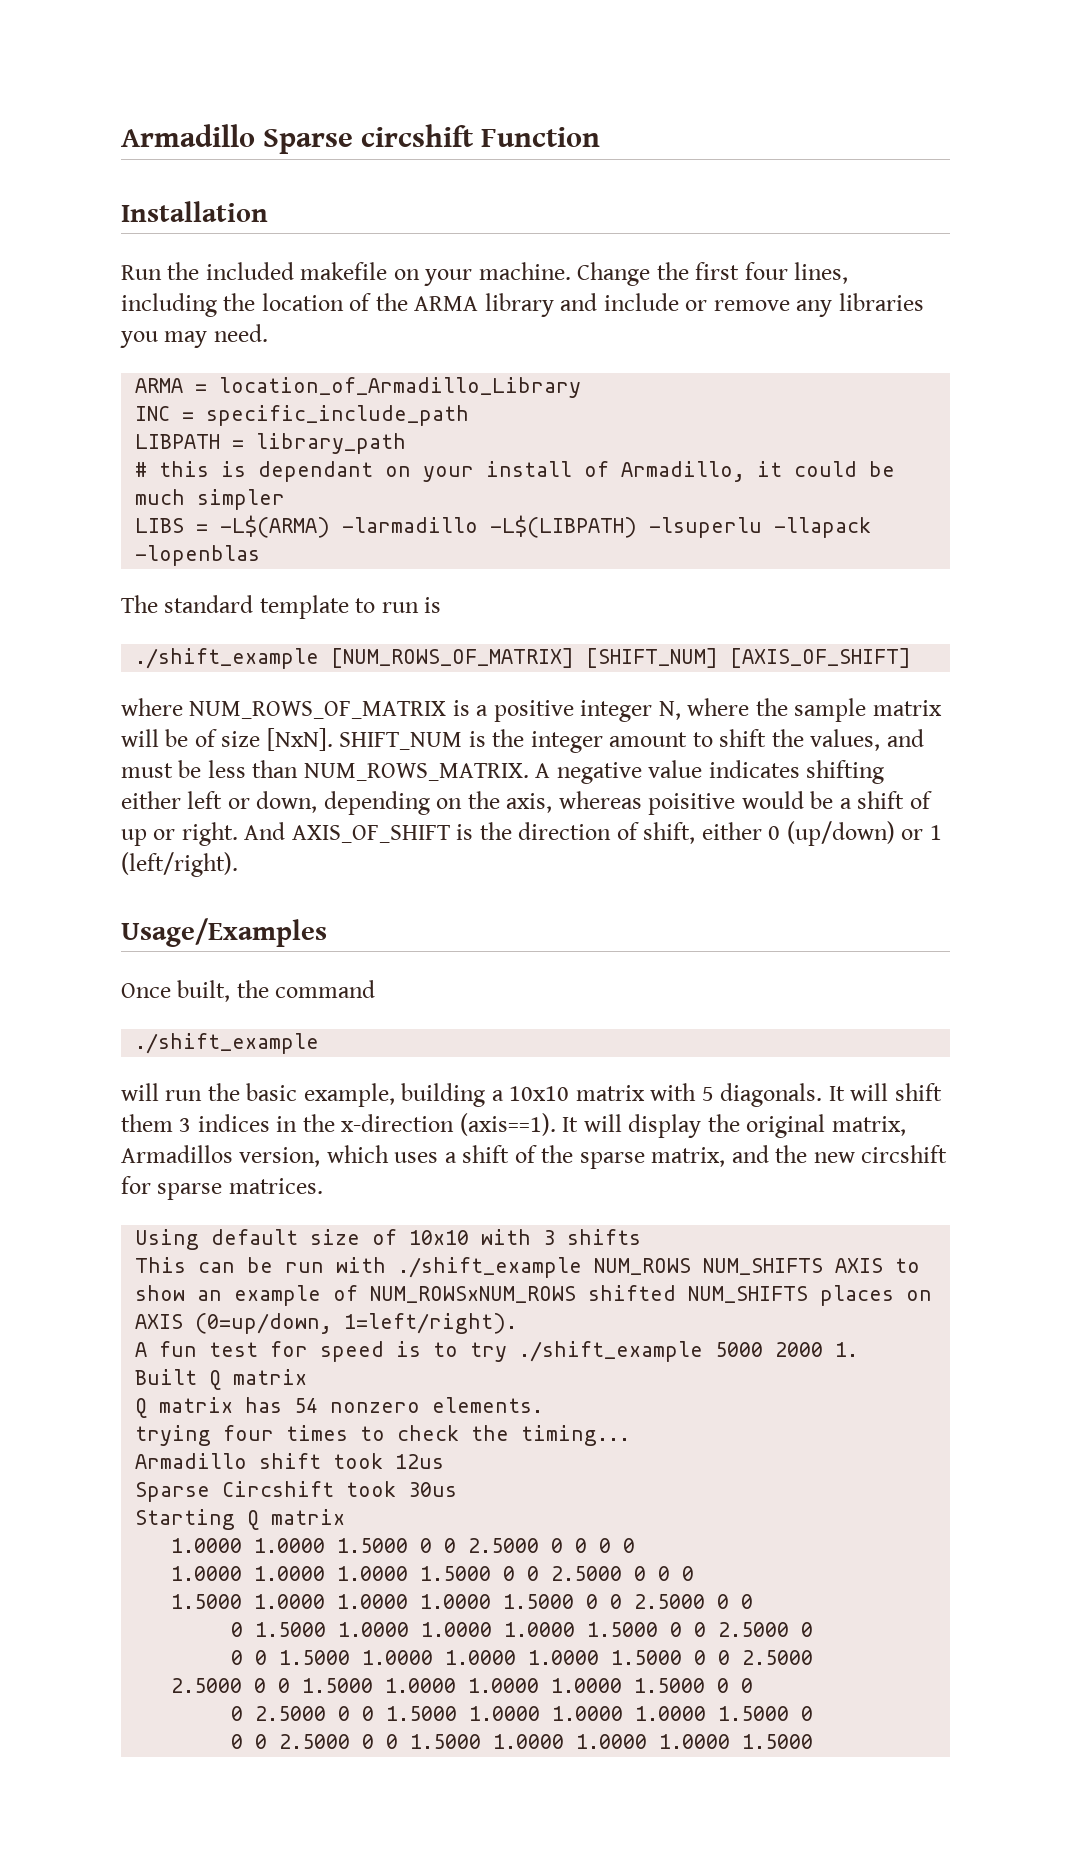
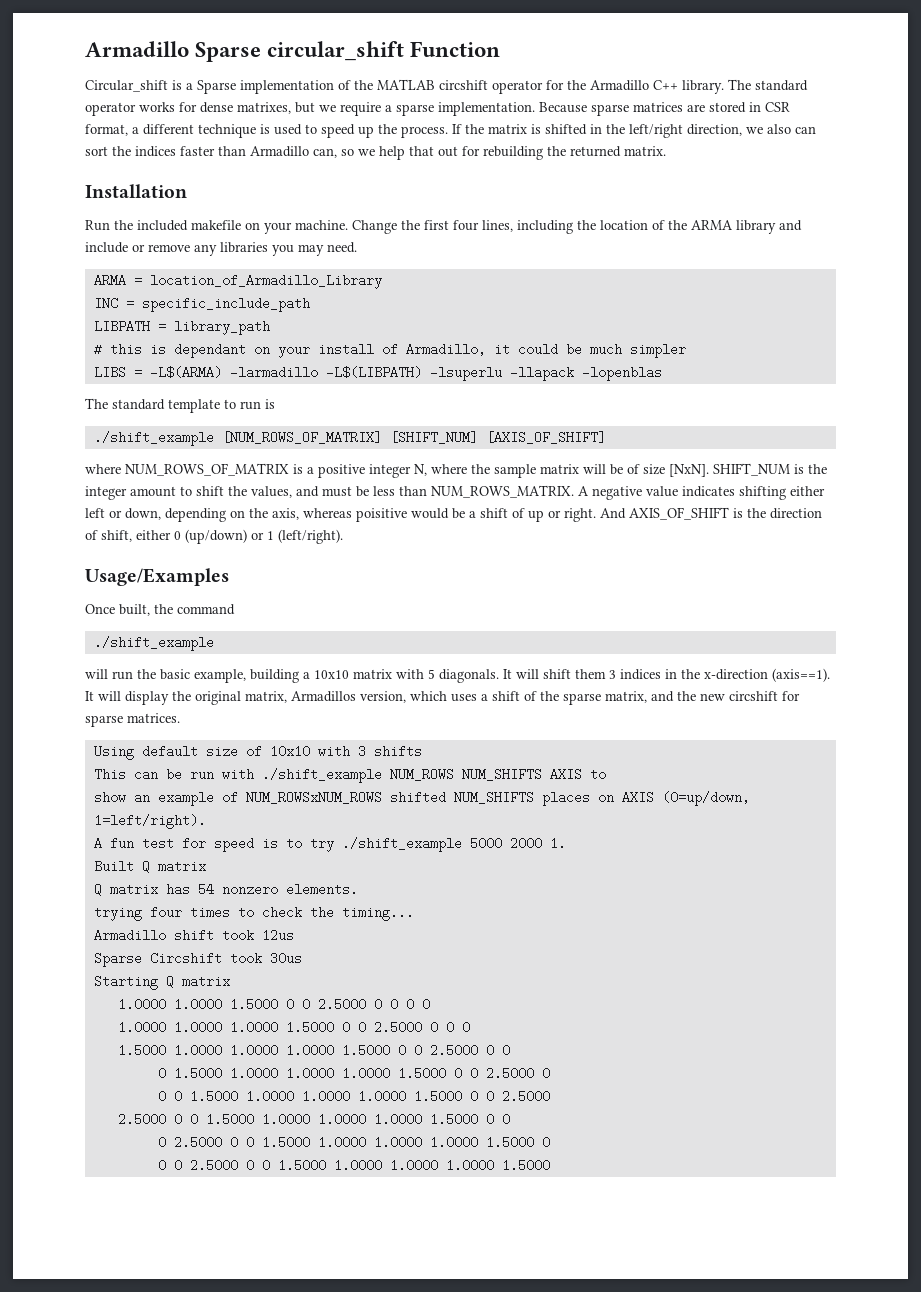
- Armadillo Sparse circshift Function
+ Armadillo Sparse circular_shift Function
+ Circular_shift is a Sparse implementation of the MATLAB circshift operator for the Armadillo C++ library. The standard operator works for dense matrixes, but we require a sparse implementation. Because sparse matrices are stored in CSR format, a different technique is used to speed up the process. If the matrix is shifted in the left/right direction, we also can sort the indices faster than Armadillo can, so we help that out for rebuilding the returned matrix.

